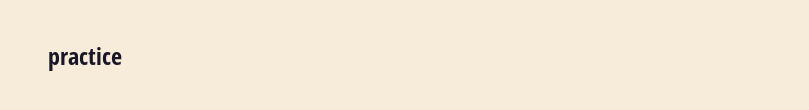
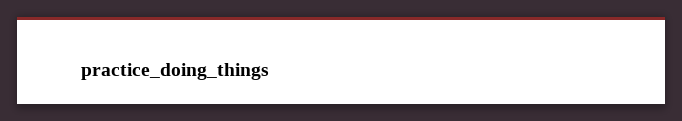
- practice
+ practice_doing_things

